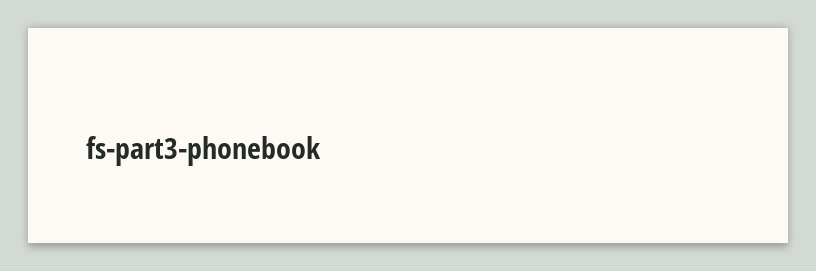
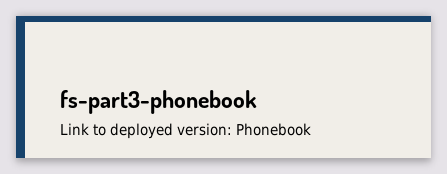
+ Link to deployed version: Phonebook

